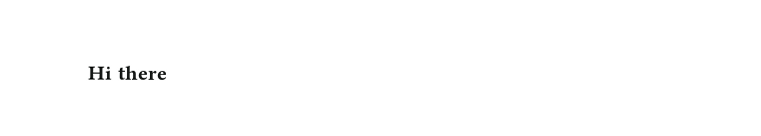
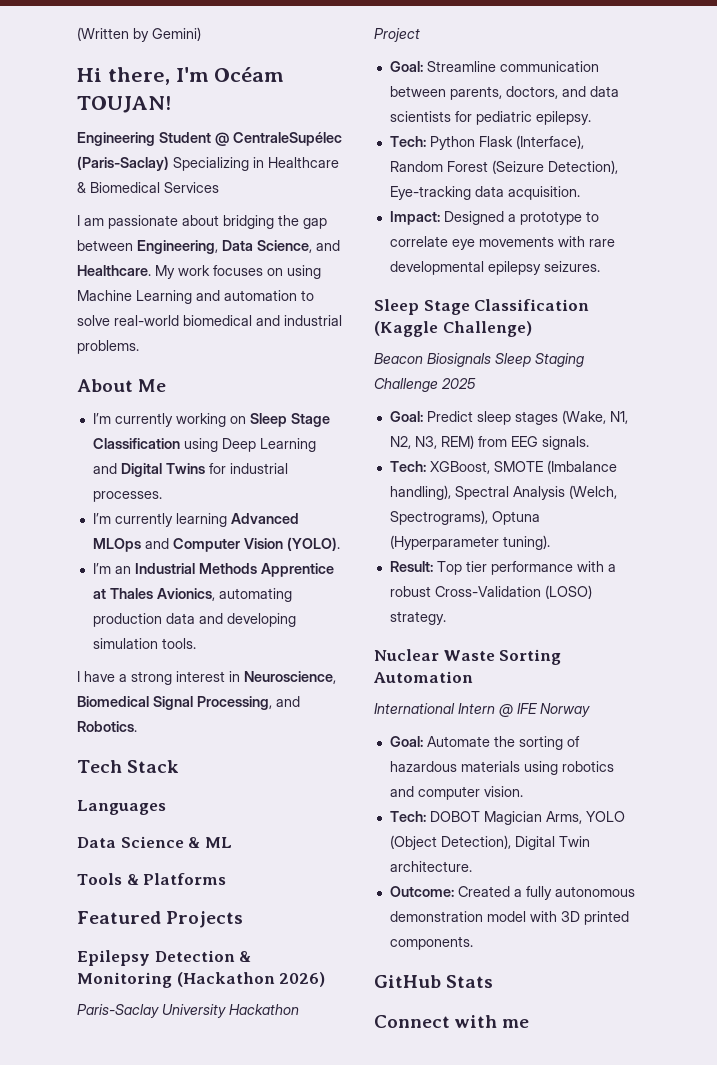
- Hi there
+ (Written by Gemini)
+ Hi there, I'm Océam TOUJAN!
+ Engineering Student @ CentraleSupélec (Paris-Saclay) Specializing in Healthcare & Biomedical Services
+ I am passionate about bridging the gap between Engineering, Data Science, and Healthcare. My work focuses on using Machine Learning and automation to solve real-world biomedical and industrial problems.
+ About Me
+ I’m currently working on Sleep Stage Classification using Deep Learning and Digital Twins for industrial processes.
+ I’m currently learning Advanced MLOps and Computer Vision (YOLO).
+ I’m an Industrial Methods Apprentice at Thales Avionics, automating production data and developing simulation tools.
+ I have a strong interest in Neuroscience, Biomedical Signal Processing, and Robotics.
+ Tech Stack
+ Languages
+ Data Science & ML
+ Tools & Platforms
+ Featured Projects
+ Epilepsy Detection & Monitoring (Hackathon 2026)
+ Paris-Saclay University Hackathon Project
+ Goal: Streamline communication between parents, doctors, and data scientists for pediatric epilepsy.
+ Tech: Python Flask (Interface), Random Forest (Seizure Detection), Eye-tracking data acquisition.
+ Impact: Designed a prototype to correlate eye movements with rare developmental epilepsy seizures.
+ Sleep Stage Classification (Kaggle Challenge)
+ Beacon Biosignals Sleep Staging Challenge 2025
+ Goal: Predict sleep stages (Wake, N1, N2, N3, REM) from EEG signals.
+ Tech: XGBoost, SMOTE (Imbalance handling), Spectral Analysis (Welch, Spectrograms), Optuna (Hyperparameter tuning).
+ Result: Top tier performance with a robust Cross-Validation (LOSO) strategy.
+ Nuclear Waste Sorting Automation
+ International Intern @ IFE Norway
+ Goal: Automate the sorting of hazardous materials using robotics and computer vision.
+ Tech: DOBOT Magician Arms, YOLO (Object Detection), Digital Twin architecture.
+ Outcome: Created a fully autonomous demonstration model with 3D printed components.
+ GitHub Stats
+ Connect with me

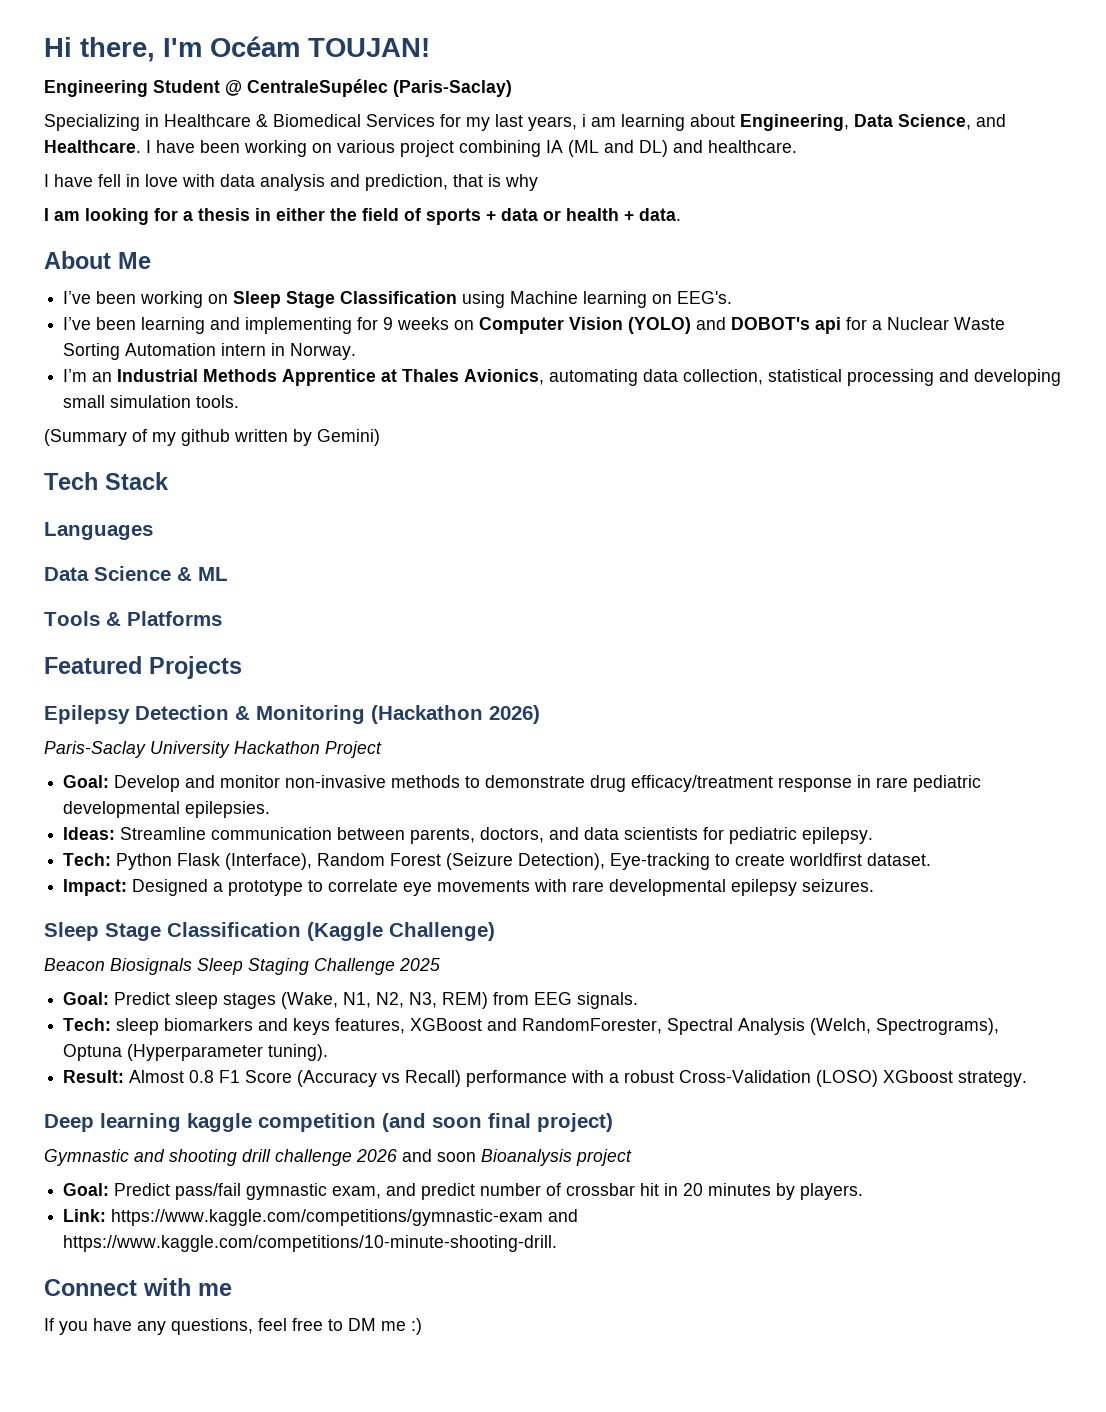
- (Written by Gemini)
- Engineering Student @ CentraleSupélec (Paris-Saclay) Specializing in Healthcare & Biomedical Services
- I am passionate about bridging the gap between Engineering, Data Science, and Healthcare.
+ Engineering Student @ CentraleSupélec (Paris-Saclay)
+ Specializing in Healthcare & Biomedical Services for my last years, i am learning about Engineering, Data Science, and Healthcare.
- My work focuses on using Machine Learning and automation to solve real-world biomedical and industrial problems.
+ I have been working on various project combining IA (ML and DL) and healthcare.
+ I have fell in love with data analysis and prediction, that is why
+ I am looking for a thesis in either the field of sports + data or health + data.
- I’m currently working on Sleep Stage Classification using Deep Learning and Digital Twins for industrial processes.
- I’m currently learning Advanced MLOps and Computer Vision (YOLO).
+ I’ve been working on Sleep Stage Classification using Machine learning on EEG's.
+ I’ve been learning and implementing for 9 weeks on Computer Vision (YOLO) and DOBOT's api for a Nuclear Waste Sorting Automation intern in Norway.
- I’m an Industrial Methods Apprentice at Thales Avionics, automating production data and developing simulation tools.
+ I’m an Industrial Methods Apprentice at Thales Avionics, automating data collection, statistical processing and developing small simulation tools.
- I have a strong interest in Neuroscience, Biomedical Signal Processing, and Robotics.
+ (Summary of my github written by Gemini)
- Goal: Streamline communication between parents, doctors, and data scientists for pediatric epilepsy.
+ Goal: Develop and monitor non-invasive methods to demonstrate drug efficacy/treatment response in rare pediatric developmental epilepsies.
+ Ideas: Streamline communication between parents, doctors, and data scientists for pediatric epilepsy.
- Tech: Python Flask (Interface), Random Forest (Seizure Detection), Eye-tracking data acquisition.
+ Tech: Python Flask (Interface), Random Forest (Seizure Detection), Eye-tracking to create worldfirst dataset.
- Tech: XGBoost, SMOTE (Imbalance handling), Spectral Analysis (Welch, Spectrograms), Optuna (Hyperparameter tuning).
+ Tech: sleep biomarkers and keys features, XGBoost and RandomForester, Spectral Analysis (Welch, Spectrograms), Optuna (Hyperparameter tuning).
- Result: Top tier performance with a robust Cross-Validation (LOSO) strategy.
+ Result: Almost 0.8 F1 Score (Accuracy vs Recall) performance with a robust Cross-Validation (LOSO) XGboost strategy.
- Nuclear Waste Sorting Automation
- International Intern @ IFE Norway
- Goal: Automate the sorting of hazardous materials using robotics and computer vision.
- Tech: DOBOT Magician Arms, YOLO (Object Detection), Digital Twin architecture.
- Outcome: Created a fully autonomous demonstration model with 3D printed components.
- GitHub Stats
+ Deep learning kaggle competition (and soon final project)
+ Gymnastic and shooting drill challenge 2026 and soon Bioanalysis project
+ Goal: Predict pass/fail gymnastic exam, and predict number of crossbar hit in 20 minutes by players.
+ Link: https://www.kaggle.com/competitions/gymnastic-exam and https://www.kaggle.com/competitions/10-minute-shooting-drill.
  Connect with me
+ If you have any questions, feel free to DM me :)

